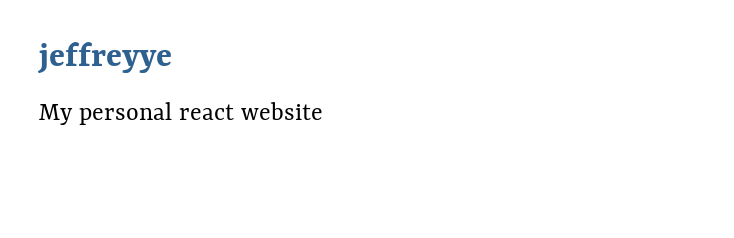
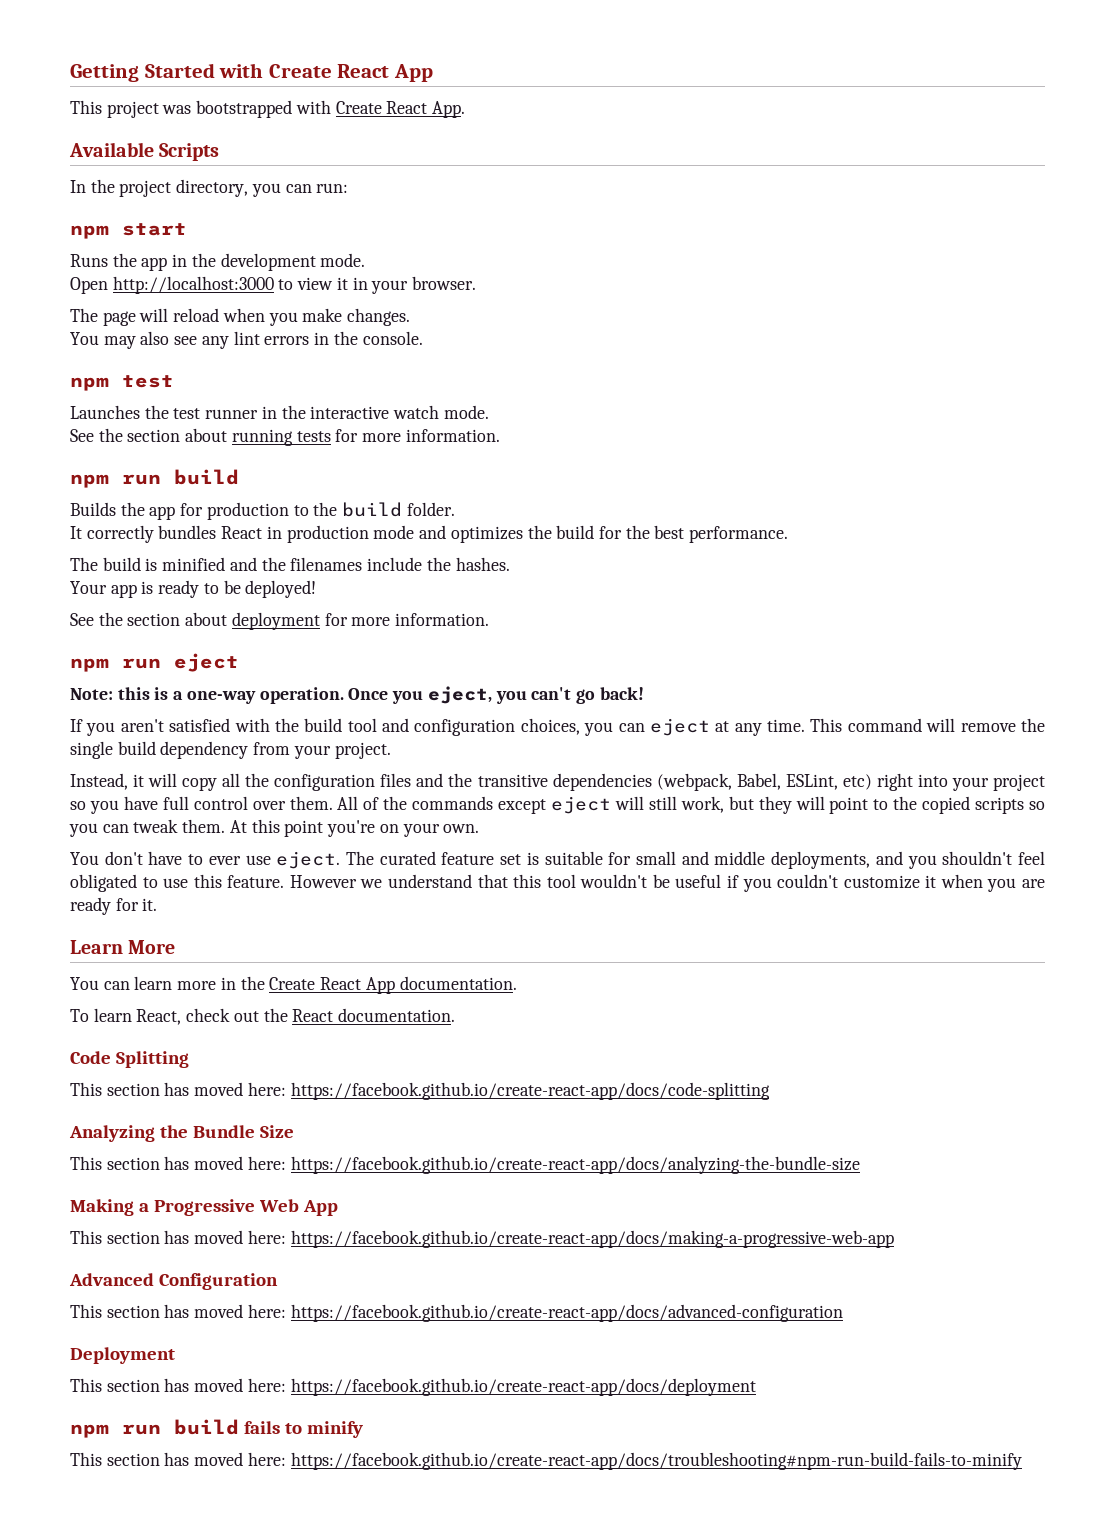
- jeffreyye
- My personal react website
+ Getting Started with Create React App
+ This project was bootstrapped with Create React App.
+ Available Scripts
+ In the project directory, you can run:
+ npm start
+ Runs the app in the development mode.
+ Open http://localhost:3000 to view it in your browser.
+ The page will reload when you make changes.
+ You may also see any lint errors in the console.
+ npm test
+ Launches the test runner in the interactive watch mode.
+ See the section about running tests for more information.
+ npm run build
+ Builds the app for production to the build folder.
+ It correctly bundles React in production mode and optimizes the build for the best performance.
+ The build is minified and the filenames include the hashes.
+ Your app is ready to be deployed!
+ See the section about deployment for more information.
+ npm run eject
+ Note: this is a one-way operation. Once you eject, you can't go back!
+ If you aren't satisfied with the build tool and configuration choices, you can eject at any time. This command will remove the single build dependency from your project.
+ Instead, it will copy all the configuration files and the transitive dependencies (webpack, Babel, ESLint, etc) right into your project so you have full control over them. All of the commands except eject will still work, but they will point to the copied scripts so you can tweak them. At this point you're on your own.
+ You don't have to ever use eject. The curated feature set is suitable for small and middle deployments, and you shouldn't feel obligated to use this feature. However we understand that this tool wouldn't be useful if you couldn't customize it when you are ready for it.
+ Learn More
+ You can learn more in the Create React App documentation.
+ To learn React, check out the React documentation.
+ Code Splitting
+ This section has moved here: https://facebook.github.io/create-react-app/docs/code-splitting
+ Analyzing the Bundle Size
+ This section has moved here: https://facebook.github.io/create-react-app/docs/analyzing-the-bundle-size
+ Making a Progressive Web App
+ This section has moved here: https://facebook.github.io/create-react-app/docs/making-a-progressive-web-app
+ Advanced Configuration
+ This section has moved here: https://facebook.github.io/create-react-app/docs/advanced-configuration
+ Deployment
+ This section has moved here: https://facebook.github.io/create-react-app/docs/deployment
+ npm run build fails to minify
+ This section has moved here: https://facebook.github.io/create-react-app/docs/troubleshooting#npm-run-build-fails-to-minify

